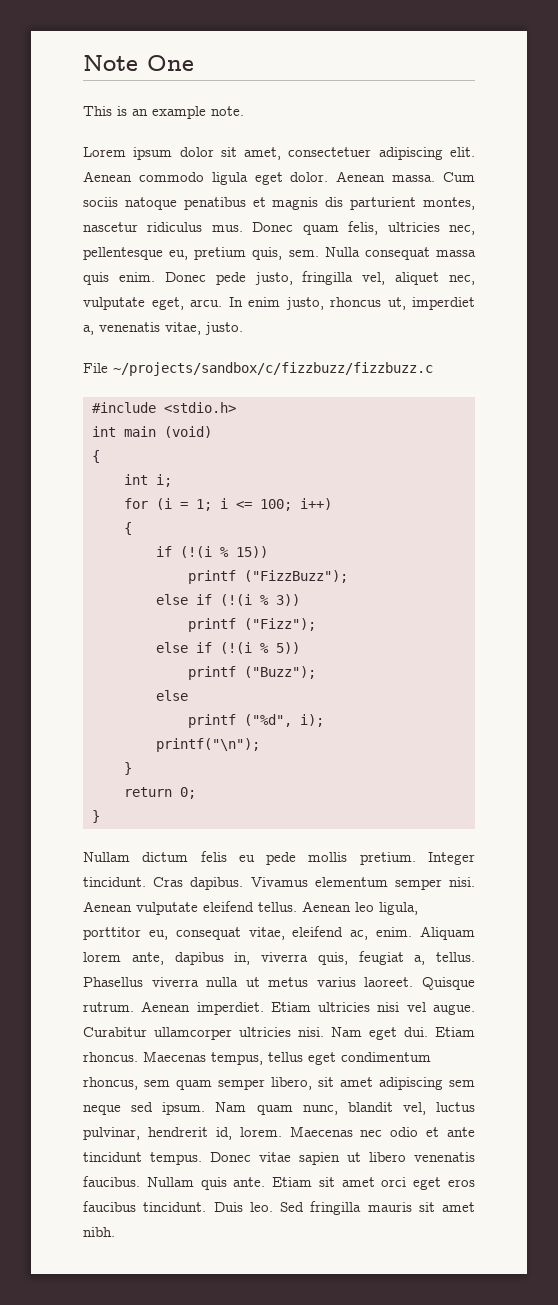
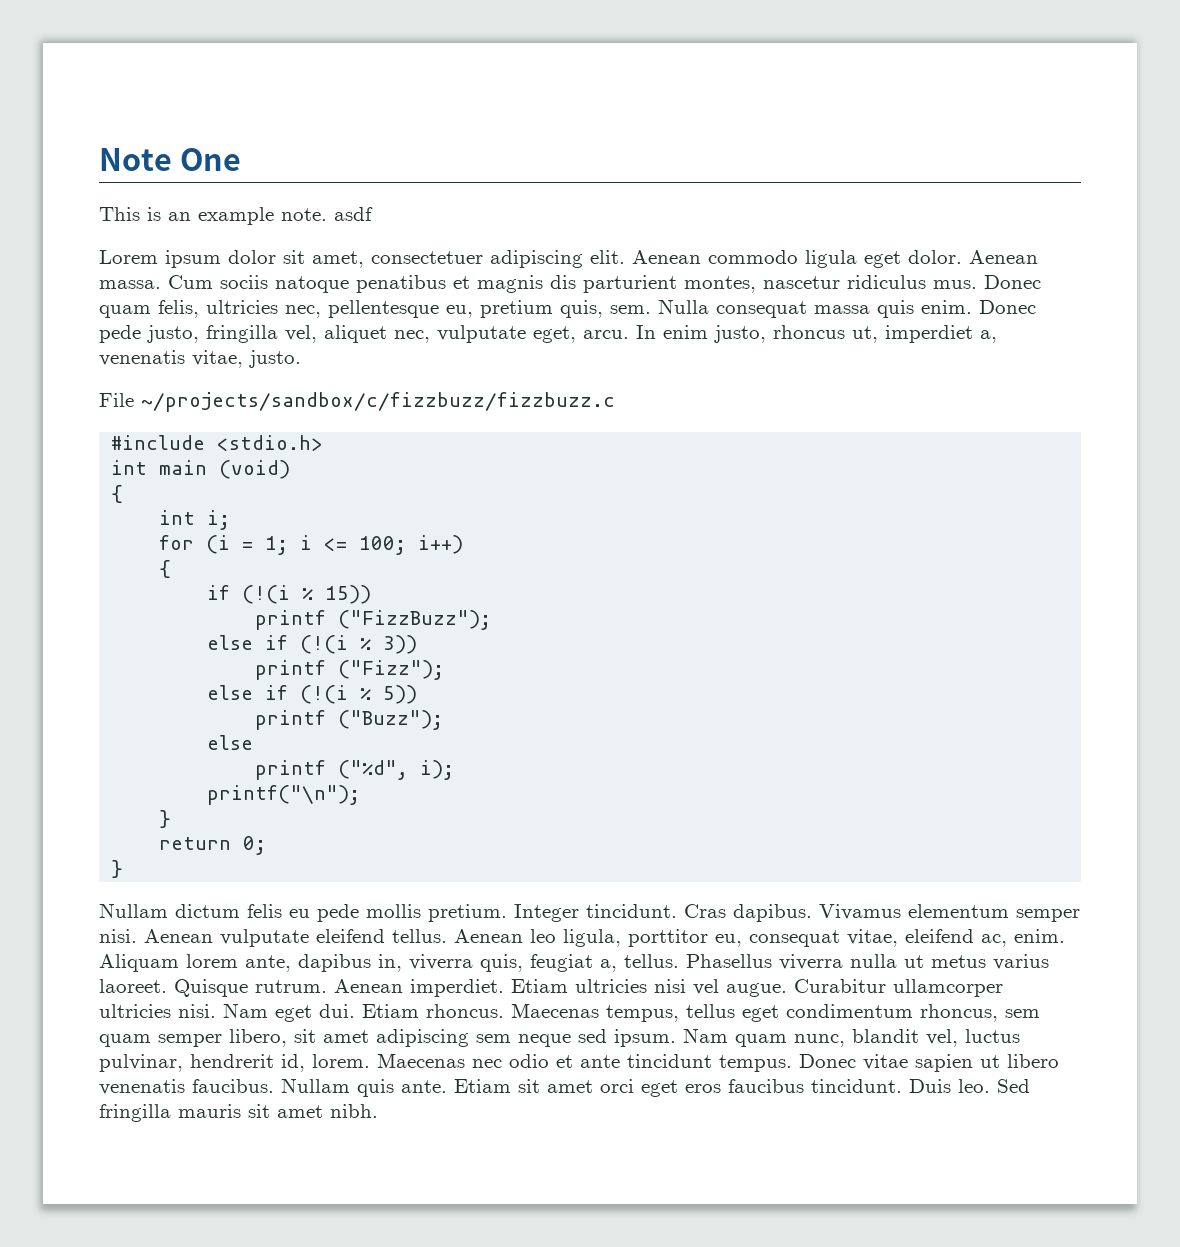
- This is an example note.
+ This is an example note. asdf

